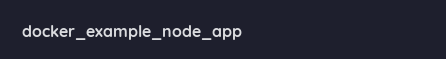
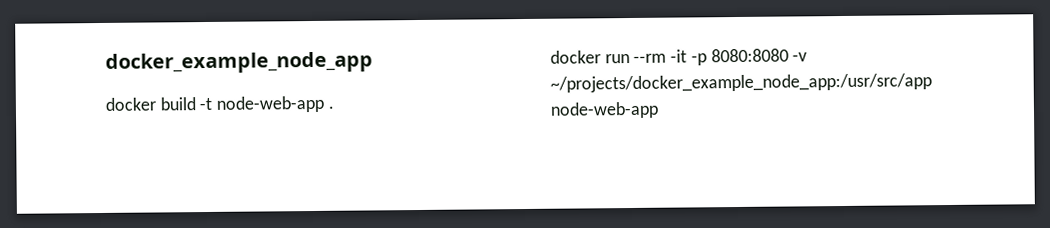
+ docker build -t node-web-app .
+ docker run --rm -it -p 8080:8080 -v ~/projects/docker_example_node_app:/usr/src/app node-web-app

